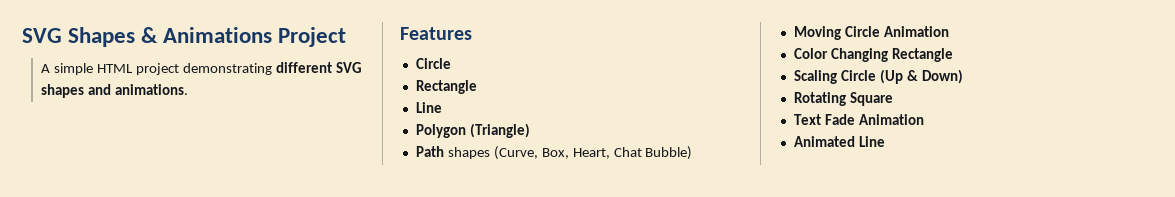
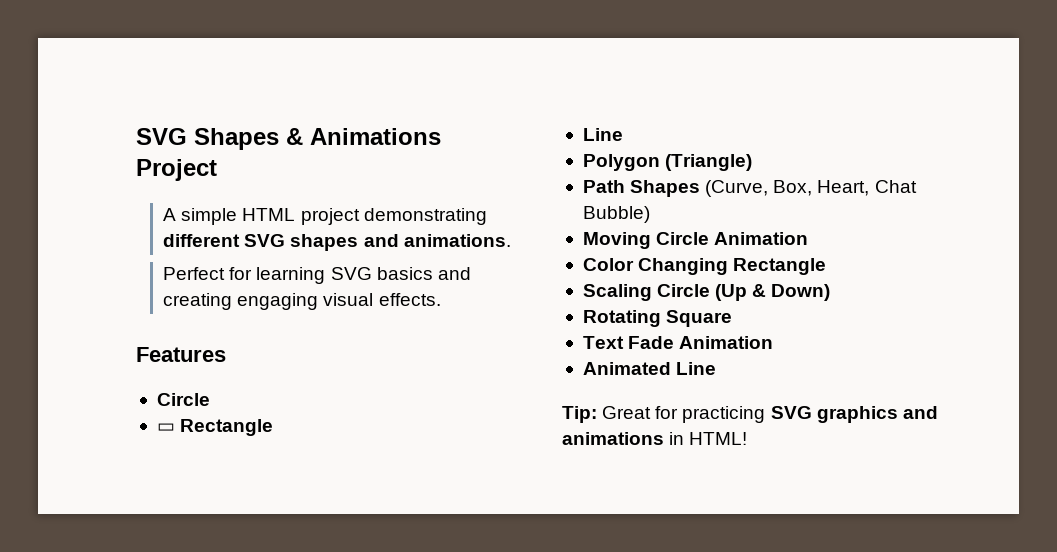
+ Perfect for learning SVG basics and creating engaging visual effects.
  Features
  Circle
- Rectangle
+ ▭ Rectangle
- Path shapes (Curve, Box, Heart, Chat Bubble)
+ Path Shapes (Curve, Box, Heart, Chat Bubble)
+ Tip: Great for practicing SVG graphics and animations in HTML!

